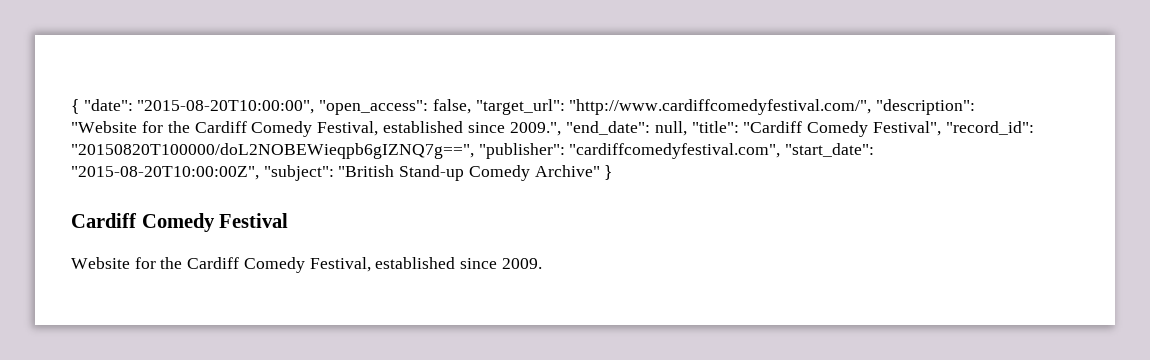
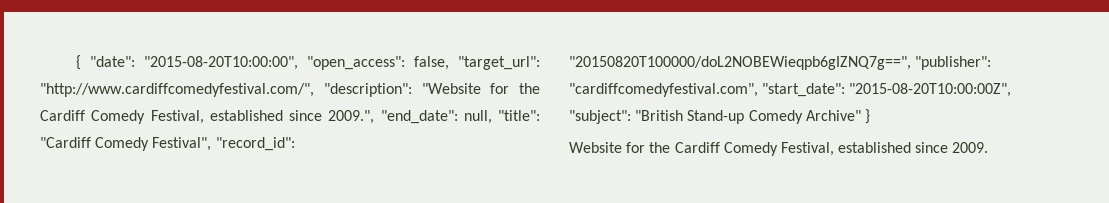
- Cardiff Comedy Festival

